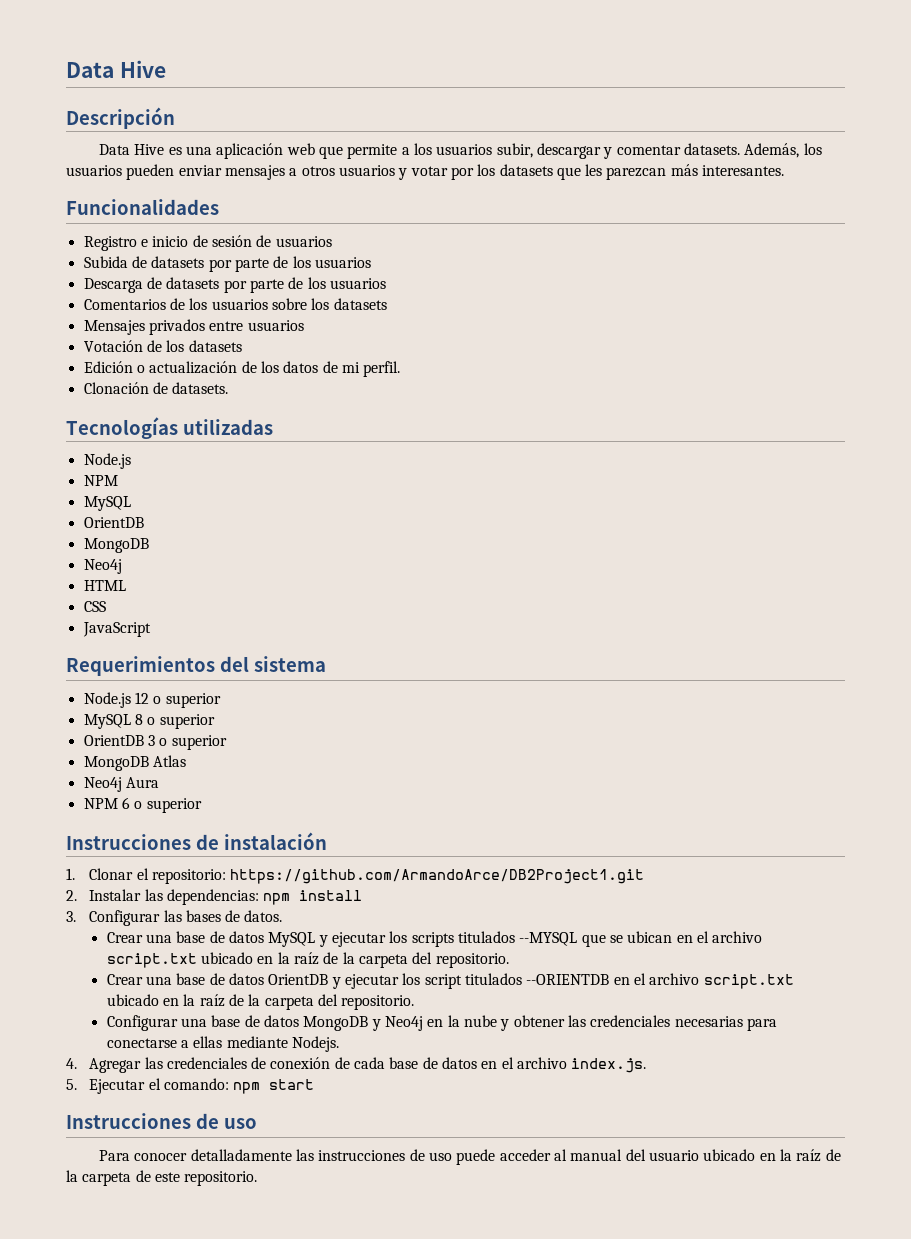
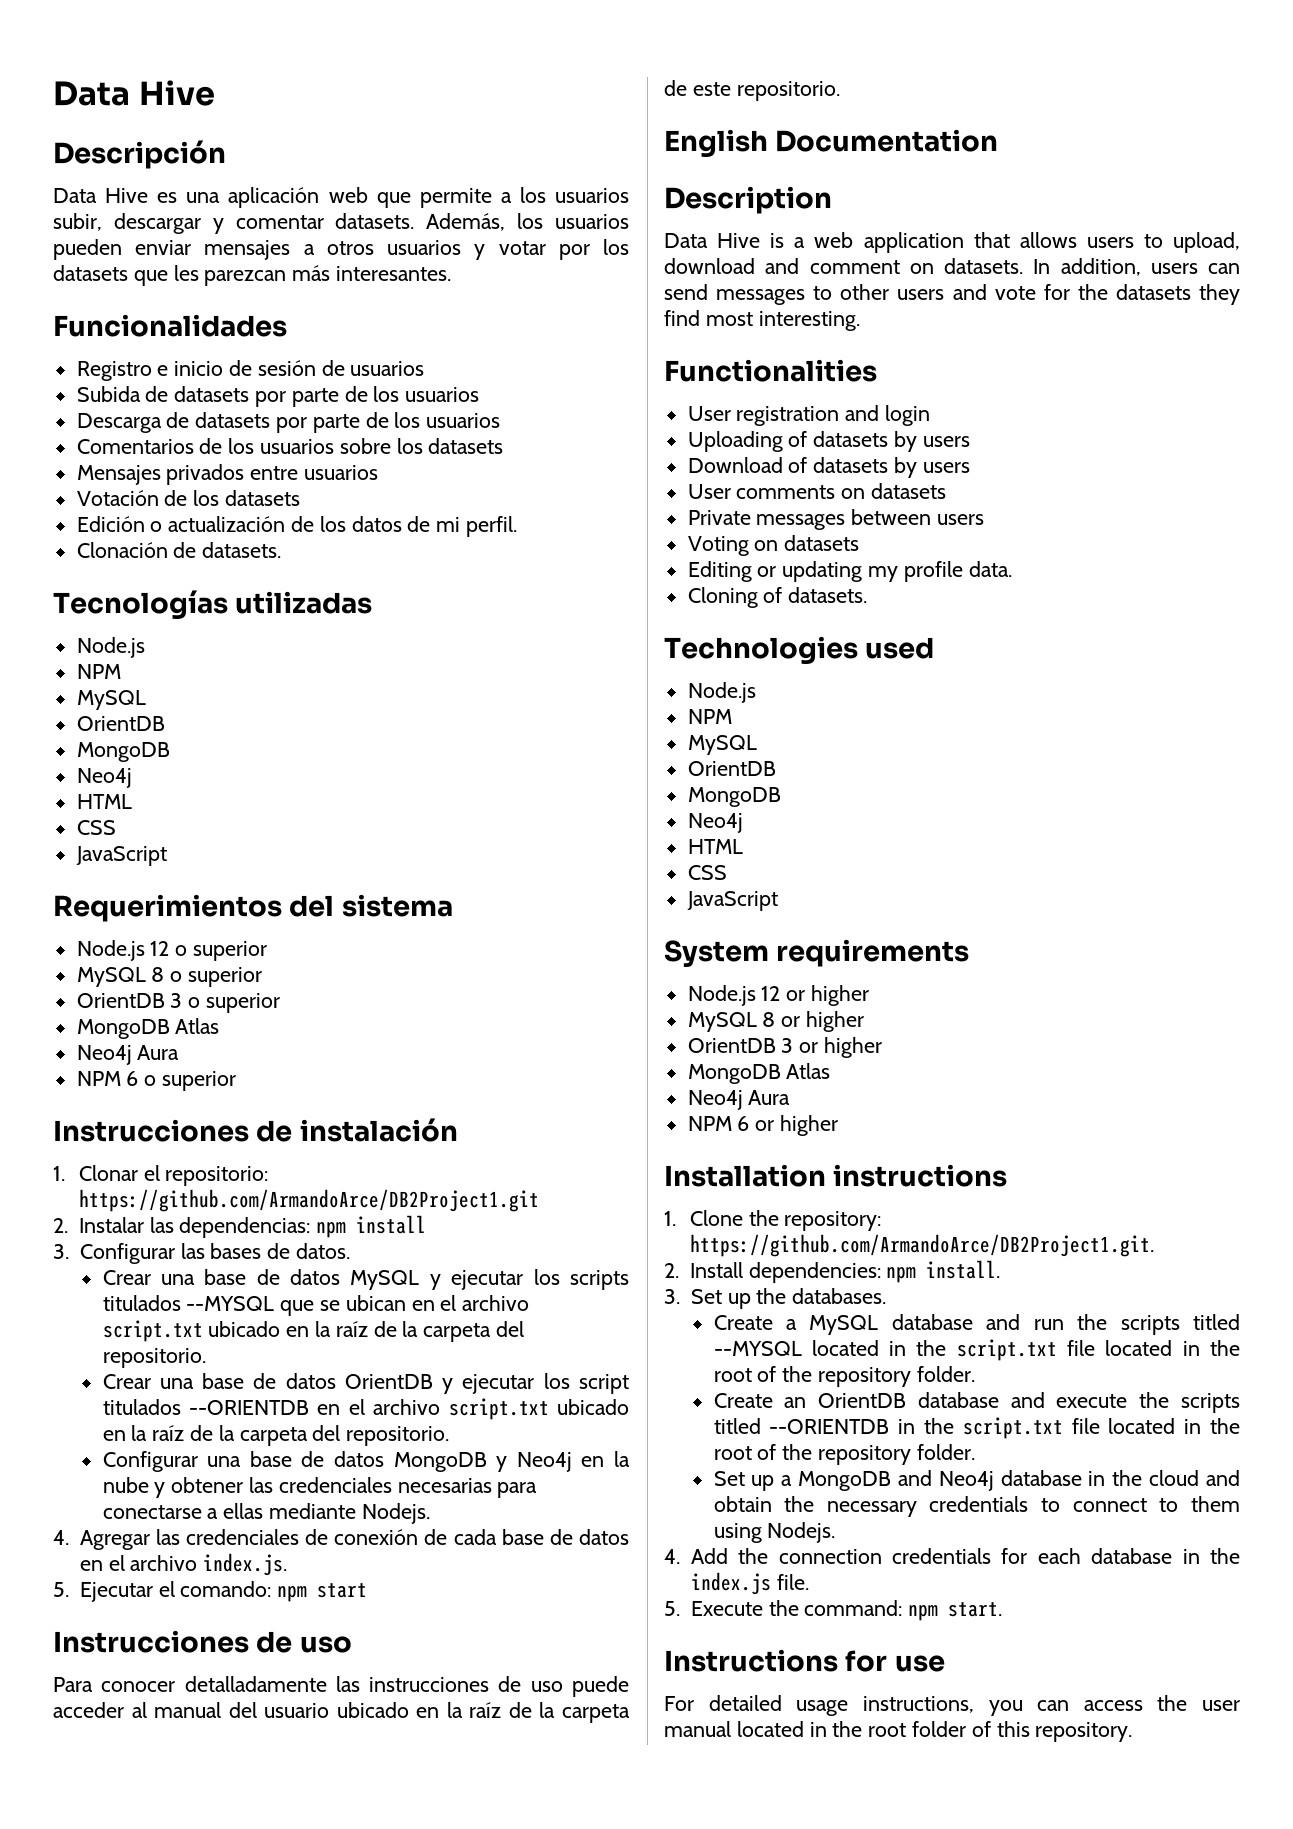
+ English Documentation
+ Description
+ Data Hive is a web application that allows users to upload, download and comment on datasets. In addition, users can send messages to other users and vote for the datasets they find most interesting.
+ Functionalities
+ User registration and login
+ Uploading of datasets by users
+ Download of datasets by users
+ User comments on datasets
+ Private messages between users
+ Voting on datasets
+ Editing or updating my profile data.
+ Cloning of datasets.
+ Technologies used
+ Node.js
+ NPM
+ MySQL
+ OrientDB
+ MongoDB
+ Neo4j
+ HTML
+ CSS
+ JavaScript
+ System requirements
+ Node.js 12 or higher
+ MySQL 8 or higher
+ OrientDB 3 or higher
+ MongoDB Atlas
+ Neo4j Aura
+ NPM 6 or higher
+ Installation instructions
+ 1. Clone the repository: https://github.com/ArmandoArce/DB2Project1.git.
+ 2. Install dependencies: npm install.
+ 3. Set up the databases.
+ Create a MySQL database and run the scripts titled --MYSQL located in the script.txt file located in the root of the repository folder.
+ Create an OrientDB database and execute the scripts titled --ORIENTDB in the script.txt file located in the root of the repository folder.
+ Set up a MongoDB and Neo4j database in the cloud and obtain the necessary credentials to connect to them using Nodejs.
+ 4. Add the connection credentials for each database in the index.js file.
+ 5. Execute the command: npm start.
+ Instructions for use
+ For detailed usage instructions, you can access the user manual located in the root folder of this repository.

